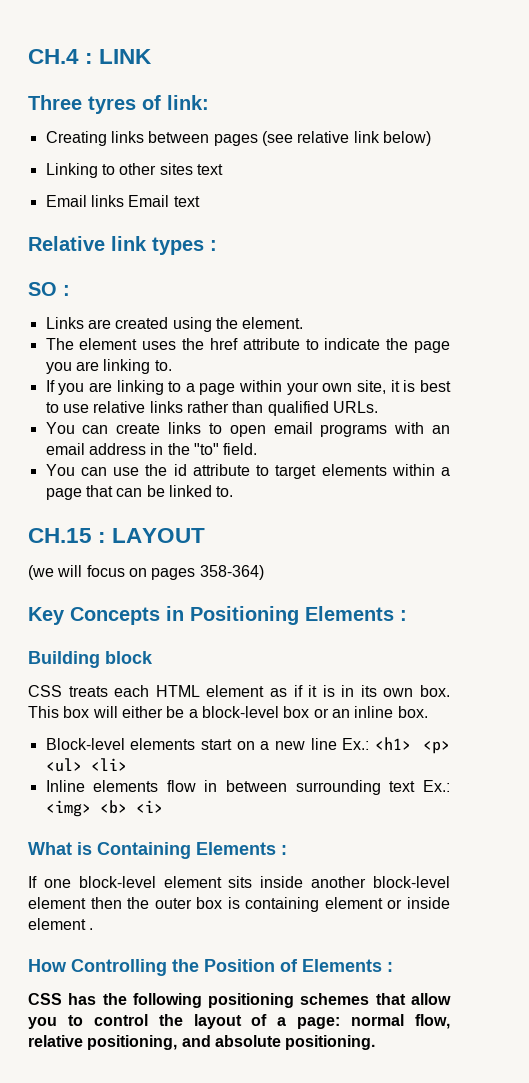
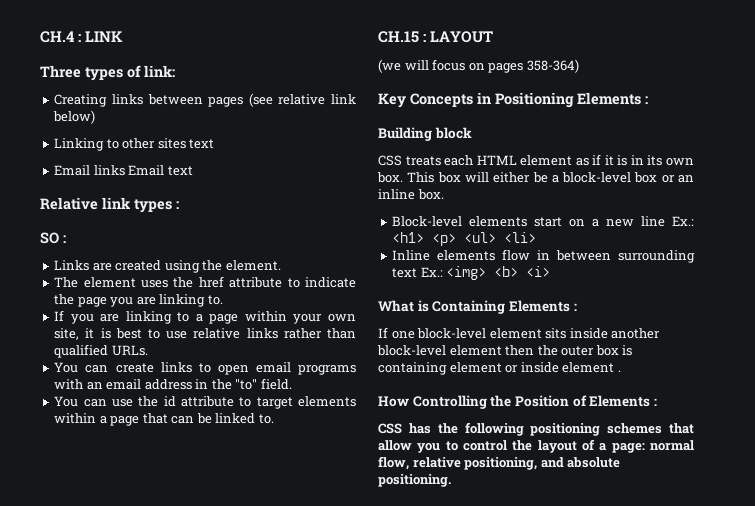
- Three tyres of link:
+ Three types of link:

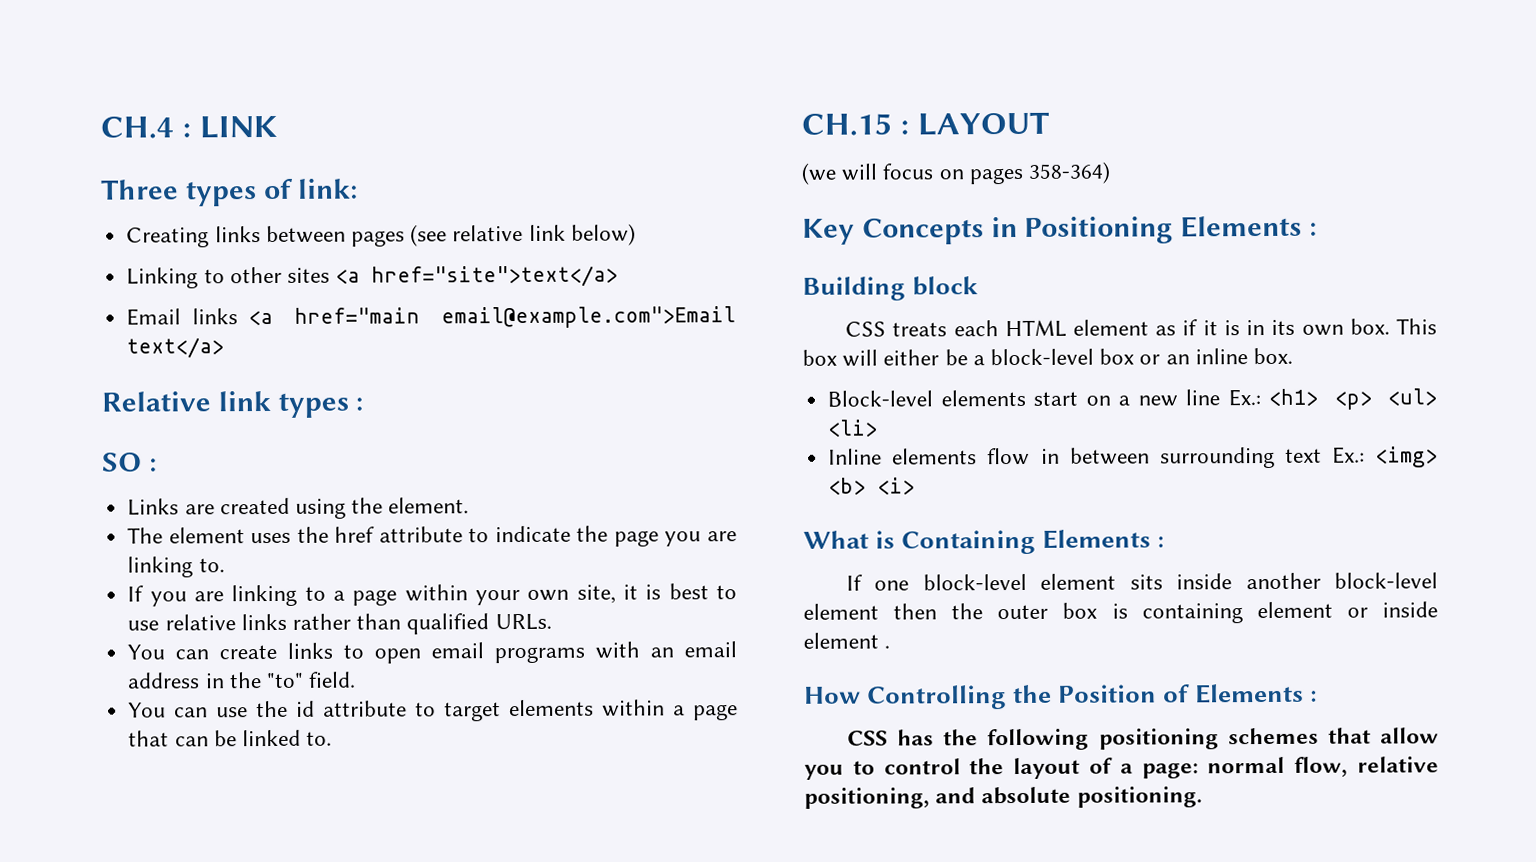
- Linking to other sites text
+ Linking to other sites <a href="site">text</a>
- Email links Email text
+ Email links <a href="main email@example.com">Email text</a>

